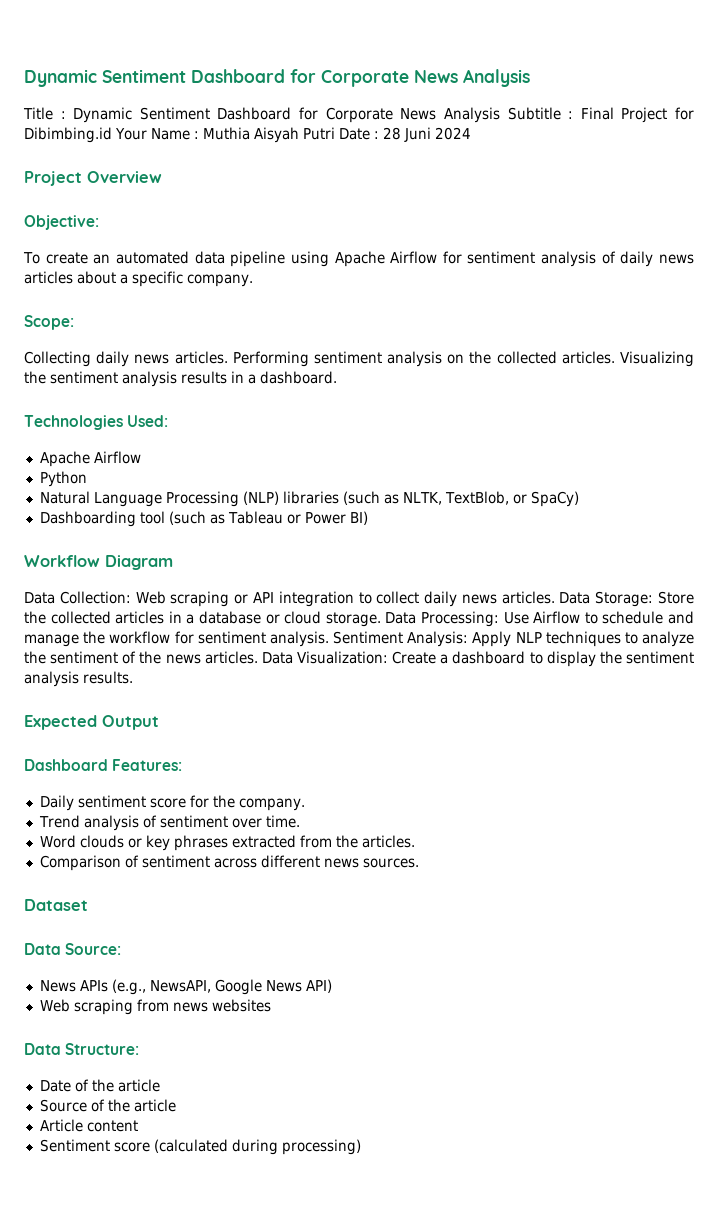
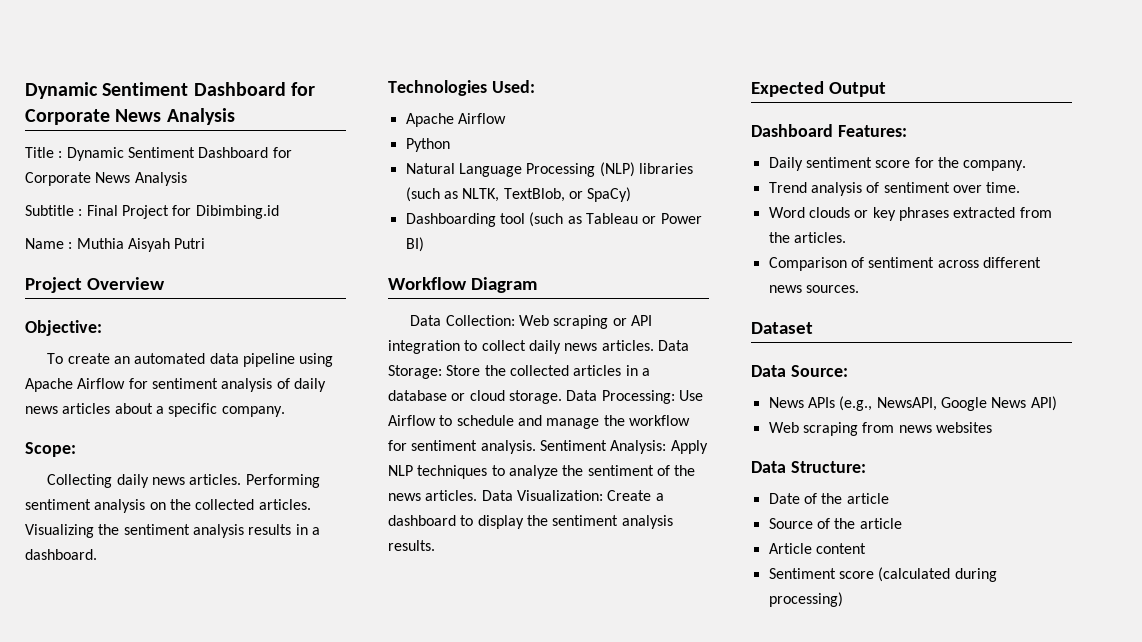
- Title : Dynamic Sentiment Dashboard for Corporate News Analysis Subtitle : Final Project for Dibimbing.id Your Name : Muthia Aisyah Putri Date : 28 Juni 2024
+ Title : Dynamic Sentiment Dashboard for Corporate News Analysis
+ Subtitle : Final Project for Dibimbing.id
+ Name : Muthia Aisyah Putri

